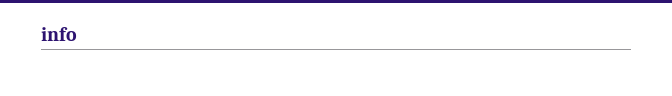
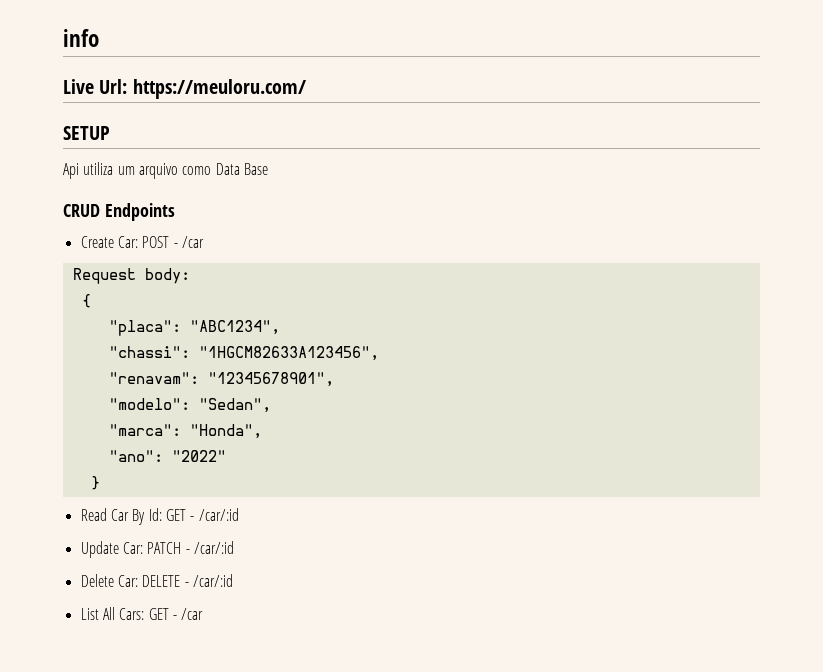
+ Live Url: https://meuloru.com/
+ SETUP
+ Api utiliza um arquivo como Data Base
+ CRUD Endpoints
+ Create Car: POST - /car
+ Request body:
+ {
+ "placa": "ABC1234",
+ "chassi": "1HGCM82633A123456",
+ "renavam": "12345678901",
+ "modelo": "Sedan",
+ "marca": "Honda",
+ "ano": "2022"
+ }
+ Read Car By Id: GET - /car/:id
+ Update Car: PATCH - /car/:id
+ Delete Car: DELETE - /car/:id
+ List All Cars: GET - /car

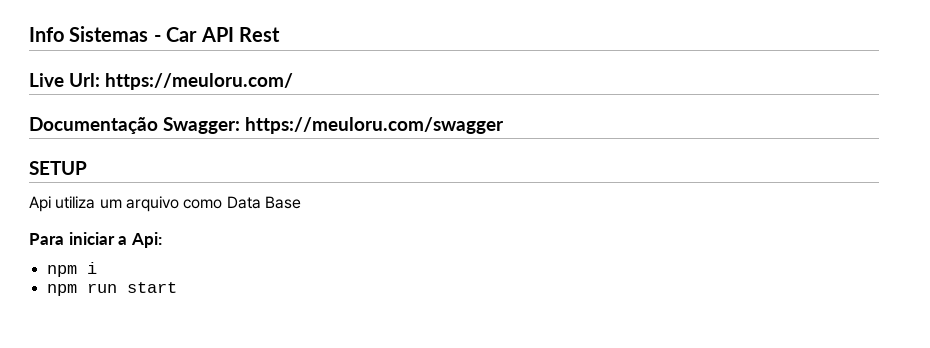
- info
+ Info Sistemas - Car API Rest
+ Documentação Swagger: https://meuloru.com/swagger
- CRUD Endpoints
- Create Car: POST - /car
- Request body:
- {
- "placa": "ABC1234",
- "chassi": "1HGCM82633A123456",
- "renavam": "12345678901",
- "modelo": "Sedan",
- "marca": "Honda",
- "ano": "2022"
- }
- Read Car By Id: GET - /car/:id
- Update Car: PATCH - /car/:id
- Delete Car: DELETE - /car/:id
- List All Cars: GET - /car
+ Para iniciar a Api:
+ npm i
+ npm run start

